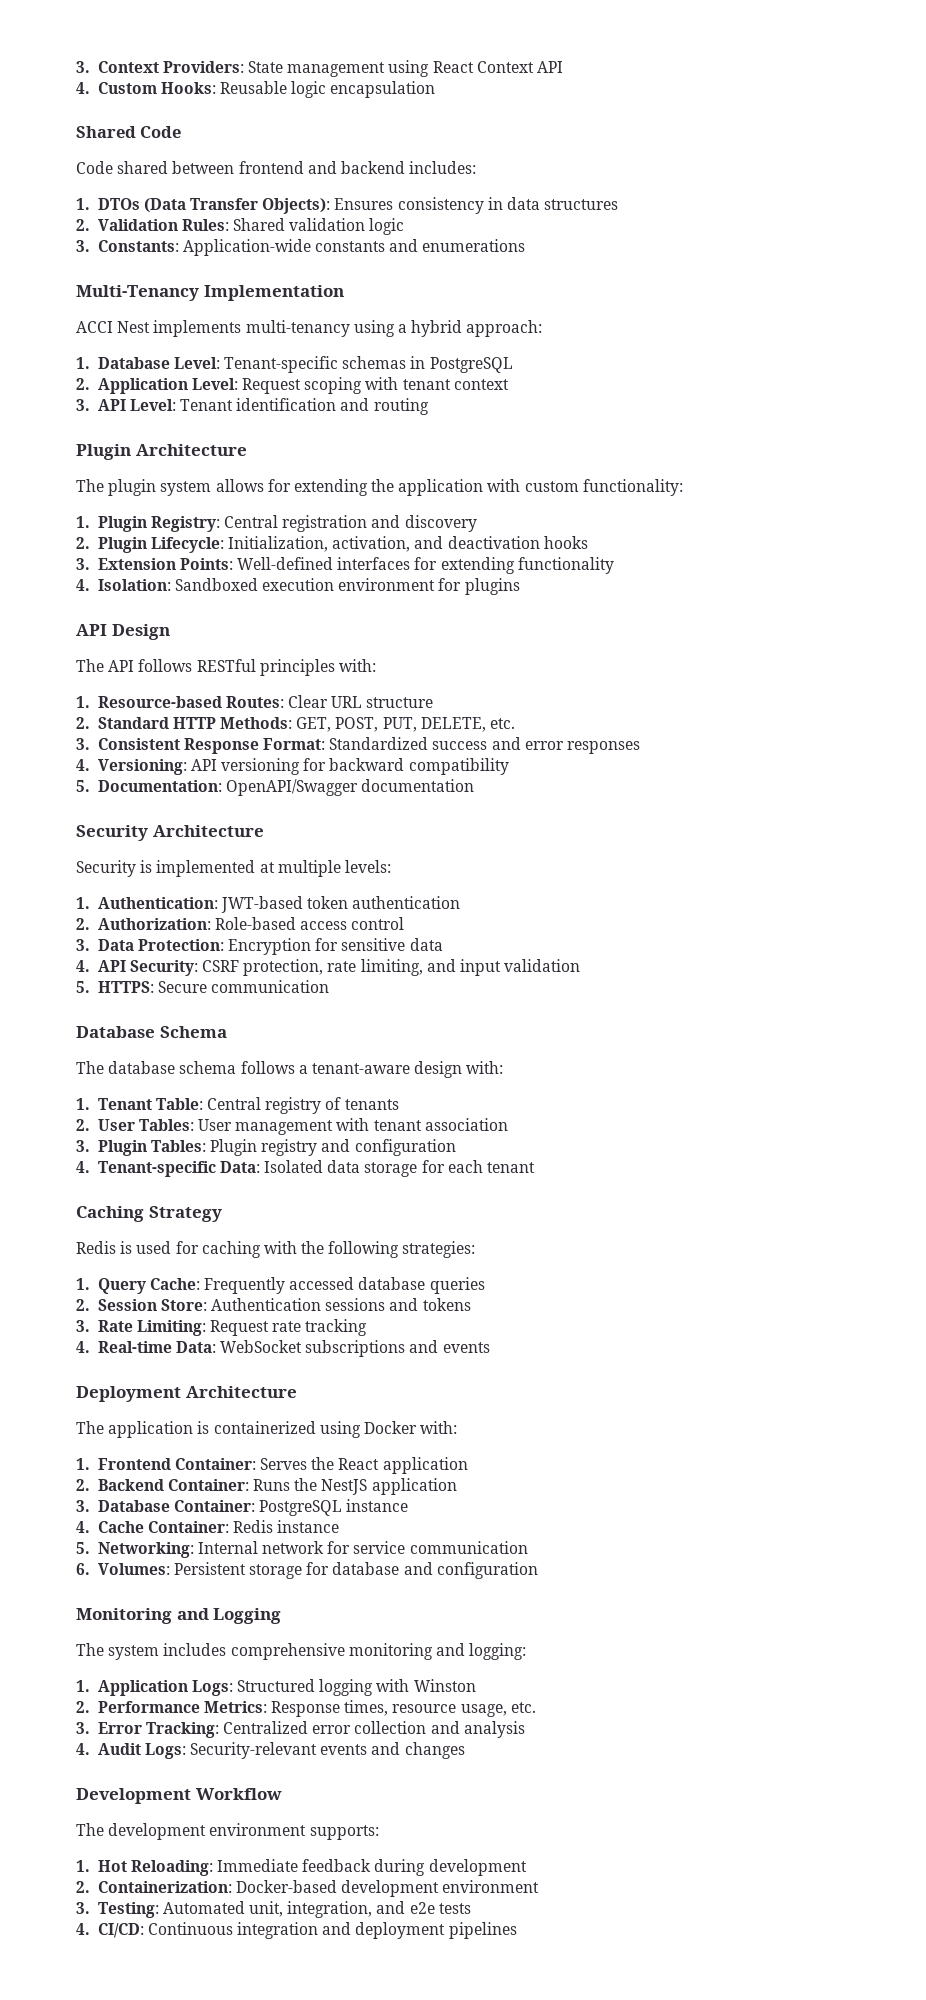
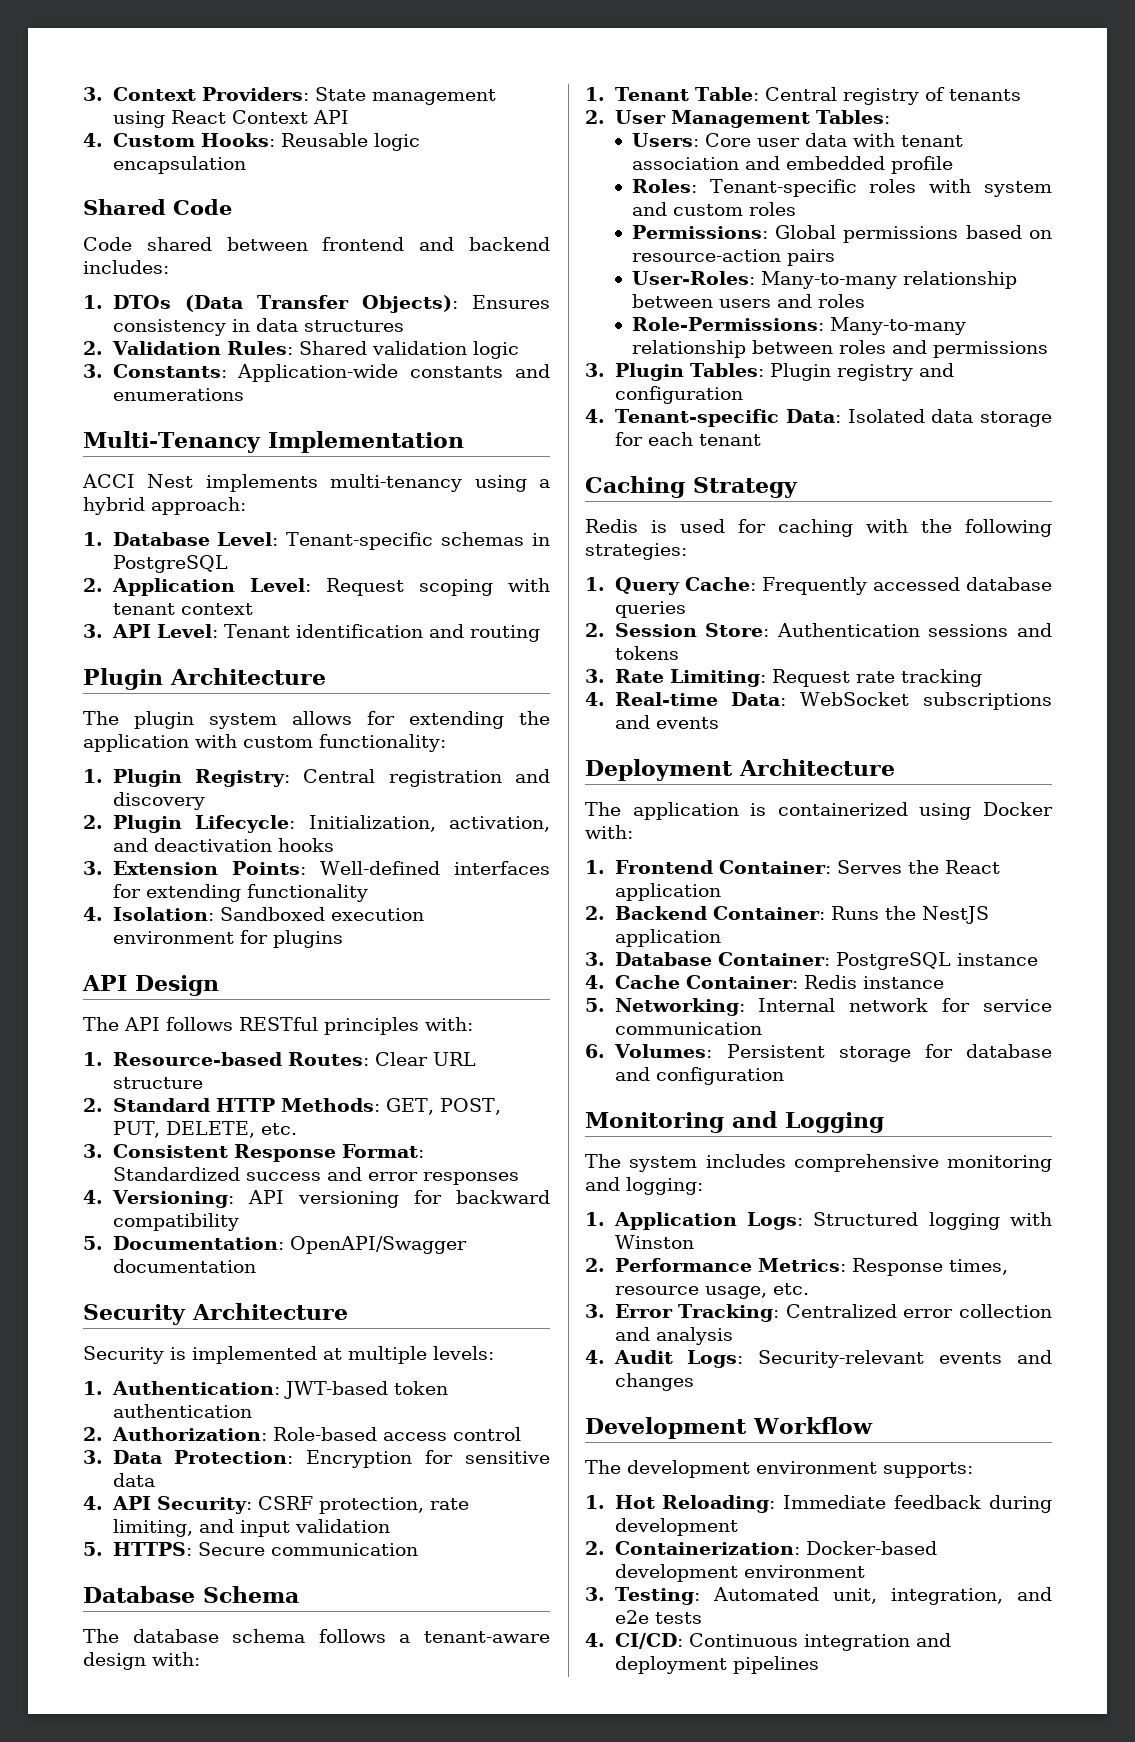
- 2. User Tables: User management with tenant association
+ 2. User Management Tables:
+ Users: Core user data with tenant association and embedded profile
+ Roles: Tenant-specific roles with system and custom roles
+ Permissions: Global permissions based on resource-action pairs
+ User-Roles: Many-to-many relationship between users and roles
+ Role-Permissions: Many-to-many relationship between roles and permissions

